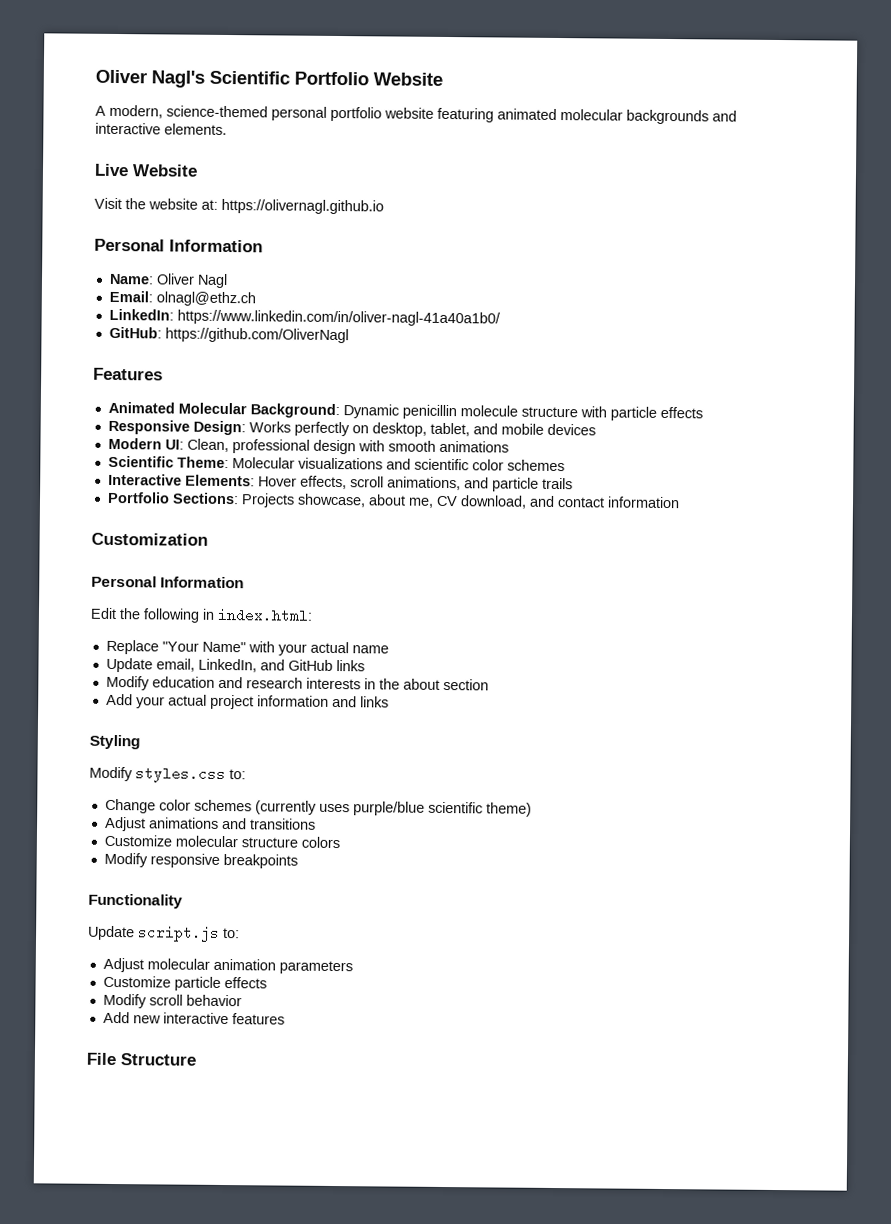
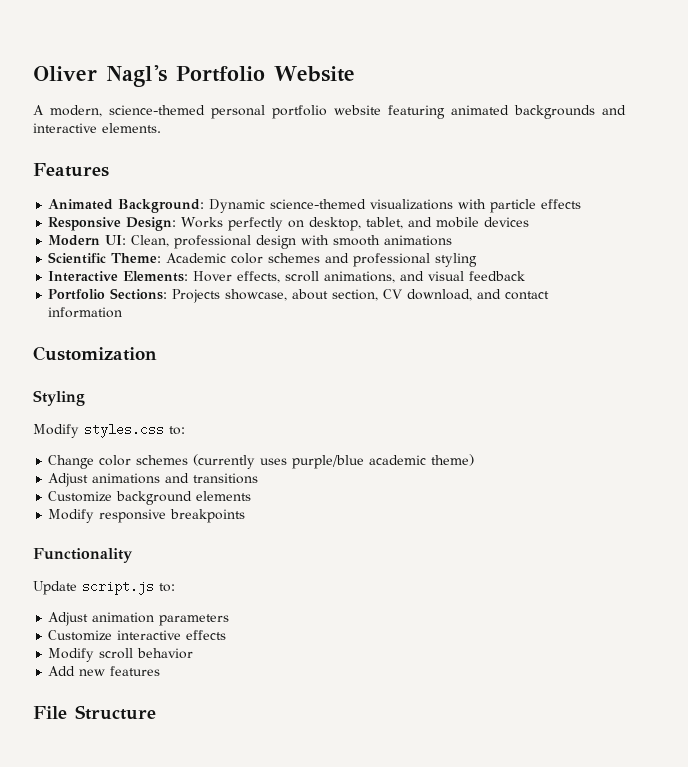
- Oliver Nagl's Scientific Portfolio Website
+ Oliver Nagl's Portfolio Website
- A modern, science-themed personal portfolio website featuring animated molecular backgrounds and interactive elements.
+ A modern, science-themed personal portfolio website featuring animated backgrounds and interactive elements.
- Live Website
- Visit the website at: https://olivernagl.github.io
- Personal Information
- Name: Oliver Nagl
- Email: olnagl@ethz.ch
- LinkedIn: https://www.linkedin.com/in/oliver-nagl-41a40a1b0/
- GitHub: https://github.com/OliverNagl
- Animated Molecular Background: Dynamic penicillin molecule structure with particle effects
+ Animated Background: Dynamic science-themed visualizations with particle effects
- Scientific Theme: Molecular visualizations and scientific color schemes
+ Scientific Theme: Academic color schemes and professional styling
- Interactive Elements: Hover effects, scroll animations, and particle trails
+ Interactive Elements: Hover effects, scroll animations, and visual feedback
- Portfolio Sections: Projects showcase, about me, CV download, and contact information
+ Portfolio Sections: Projects showcase, about section, CV download, and contact information
  Customization
- Personal Information
- Edit the following in index.html:
- Replace "Your Name" with your actual name
- Update email, LinkedIn, and GitHub links
- Modify education and research interests in the about section
- Add your actual project information and links
- Change color schemes (currently uses purple/blue scientific theme)
+ Change color schemes (currently uses purple/blue academic theme)
- Customize molecular structure colors
+ Customize background elements
- Adjust molecular animation parameters
+ Adjust animation parameters
- Customize particle effects
+ Customize interactive effects
- Add new interactive features
+ Add new features

